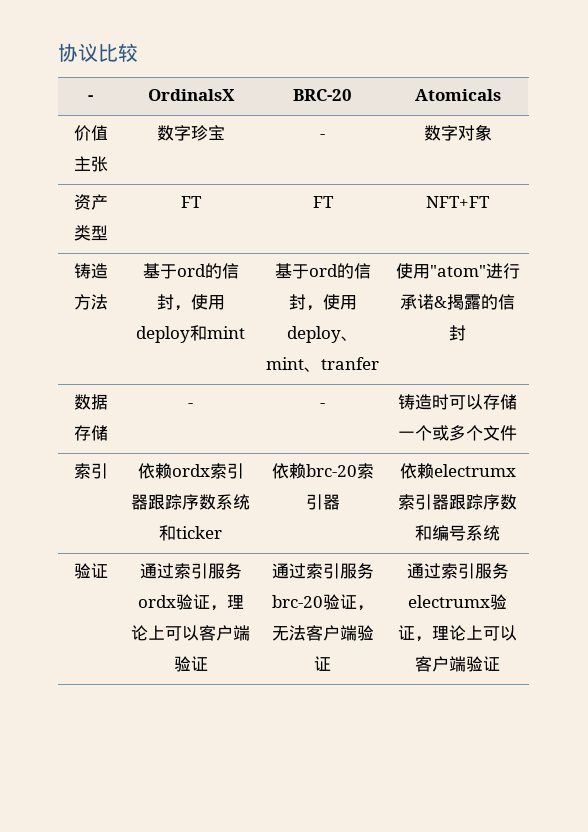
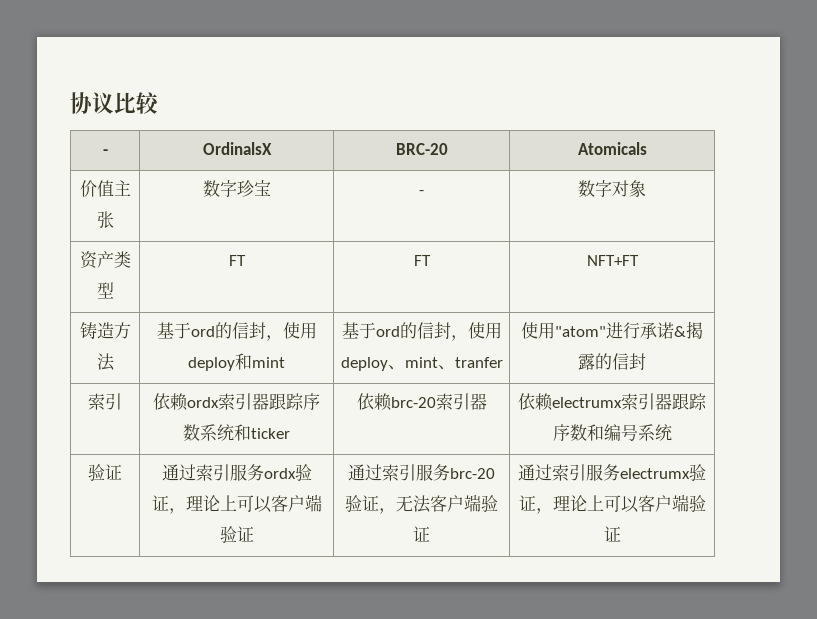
- 数据存储 | - | - | 铸造时可以存储一个或多个文件

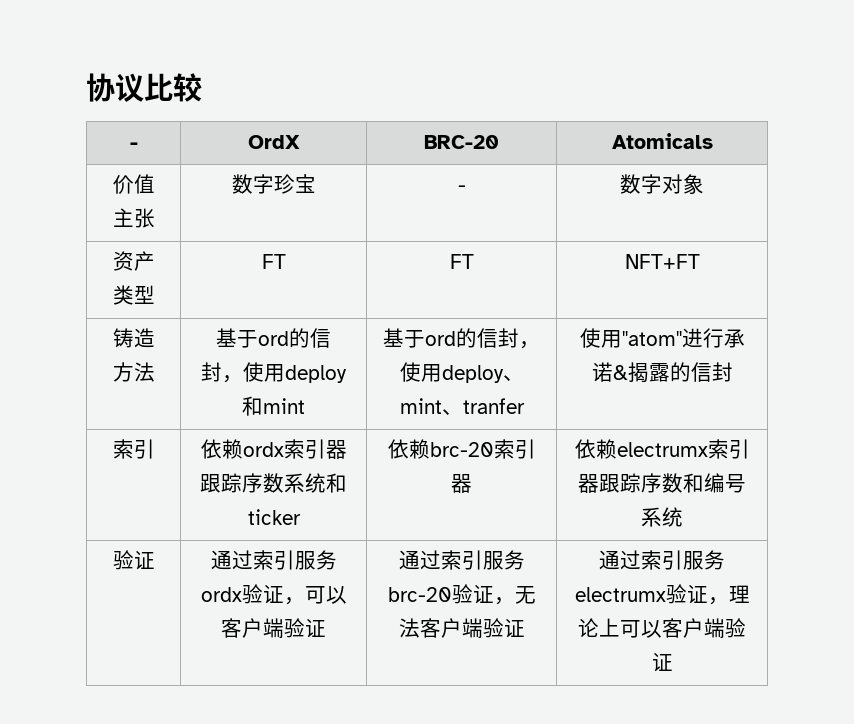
- - | OrdinalsX | BRC-20 | Atomicals
+ - | OrdX | BRC-20 | Atomicals
- 验证 | 通过索引服务ordx验证，理论上可以客户端验证 | 通过索引服务brc-20验证，无法客户端验证 | 通过索引服务electrumx验证，理论上可以客户端验证
+ 验证 | 通过索引服务ordx验证，可以客户端验证 | 通过索引服务brc-20验证，无法客户端验证 | 通过索引服务electrumx验证，理论上可以客户端验证

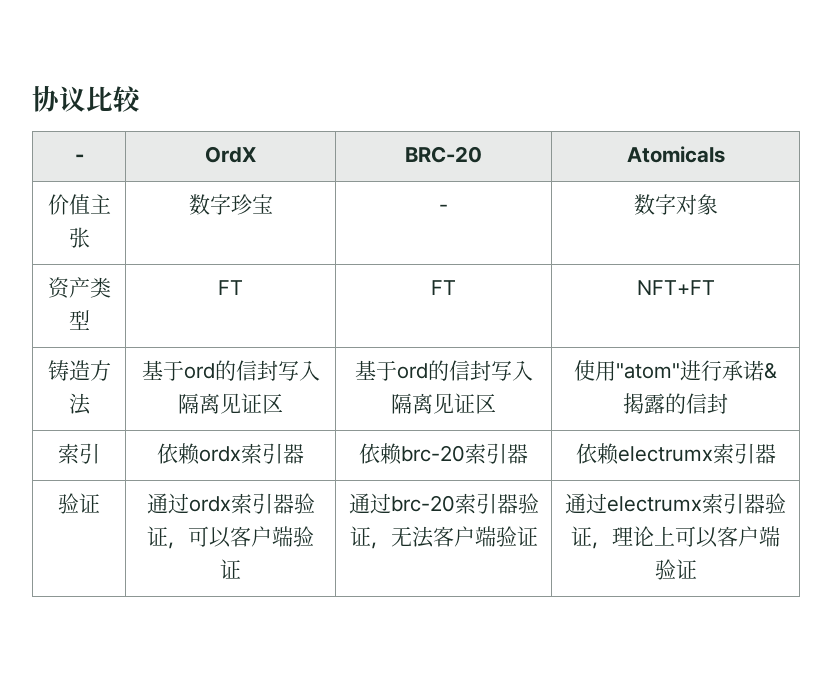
- 铸造方法 | 基于ord的信封，使用deploy和mint | 基于ord的信封，使用deploy、mint、tranfer | 使用"atom"进行承诺&揭露的信封
+ 铸造方法 | 基于ord的信封写入隔离见证区 | 基于ord的信封写入隔离见证区 | 使用"atom"进行承诺&揭露的信封
- 索引 | 依赖ordx索引器跟踪序数系统和ticker | 依赖brc-20索引器 | 依赖electrumx索引器跟踪序数和编号系统
- 验证 | 通过索引服务ordx验证，可以客户端验证 | 通过索引服务brc-20验证，无法客户端验证 | 通过索引服务electrumx验证，理论上可以客户端验证
+ 索引 | 依赖ordx索引器 | 依赖brc-20索引器 | 依赖electrumx索引器
+ 验证 | 通过ordx索引器验证，可以客户端验证 | 通过brc-20索引器验证，无法客户端验证 | 通过electrumx索引器验证，理论上可以客户端验证

